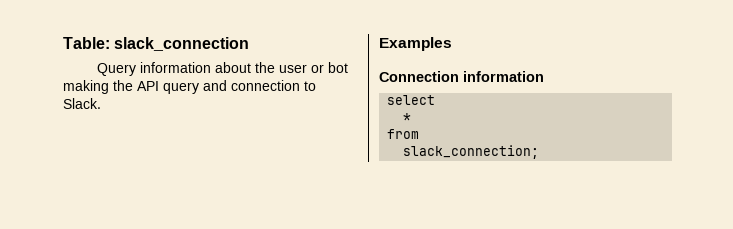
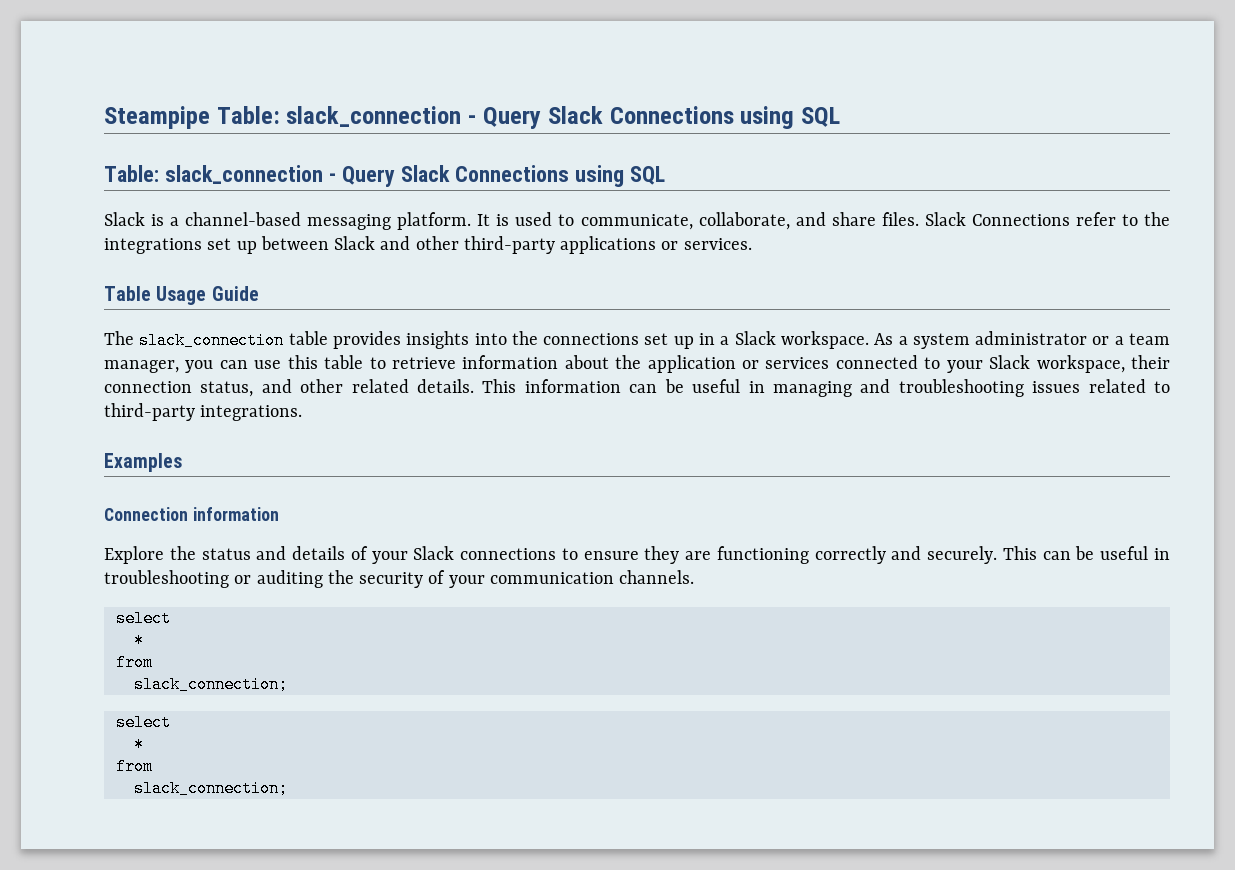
- Table: slack_connection
- Query information about the user or bot making the API query and connection to Slack.
+ Steampipe Table: slack_connection - Query Slack Connections using SQL
+ Table: slack_connection - Query Slack Connections using SQL
+ Slack is a channel-based messaging platform. It is used to communicate, collaborate, and share files. Slack Connections refer to the integrations set up between Slack and other third-party applications or services.
+ Table Usage Guide
+ The slack_connection table provides insights into the connections set up in a Slack workspace. As a system administrator or a team manager, you can use this table to retrieve information about the application or services connected to your Slack workspace, their connection status, and other related details. This information can be useful in managing and troubleshooting issues related to third-party integrations.
  Examples
  Connection information
+ Explore the status and details of your Slack connections to ensure they are functioning correctly and securely. This can be useful in troubleshooting or auditing the security of your communication channels.
+ select
+ *
+ from
+ slack_connection;

